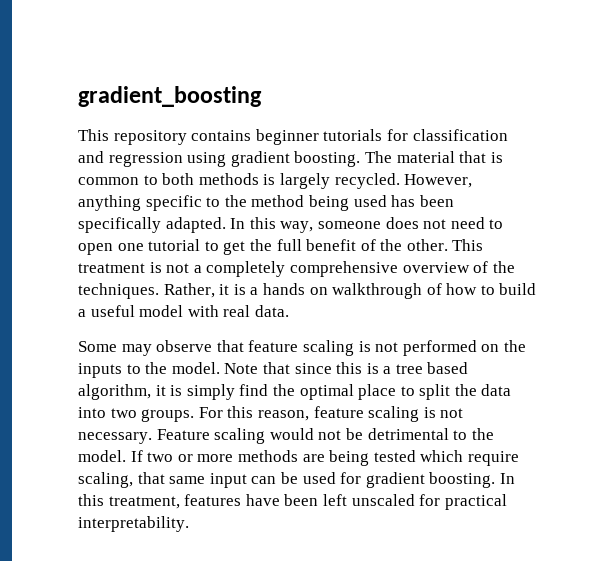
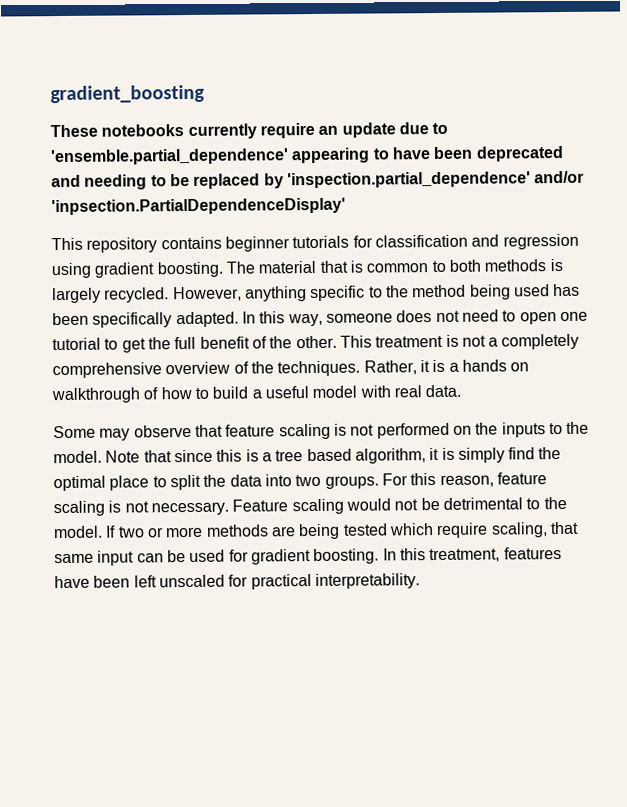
+ These notebooks currently require an update due to 'ensemble.partial_dependence' appearing to have been deprecated and needing to be replaced by 'inspection.partial_dependence' and/or 'inpsection.PartialDependenceDisplay'

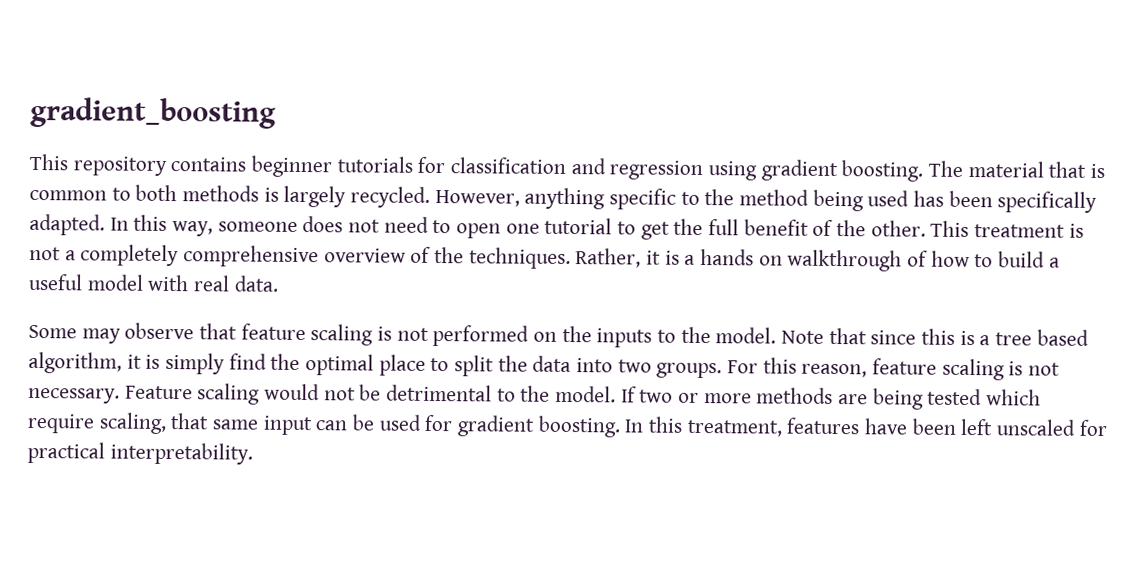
- These notebooks currently require an update due to 'ensemble.partial_dependence' appearing to have been deprecated and needing to be replaced by 'inspection.partial_dependence' and/or 'inpsection.PartialDependenceDisplay'

